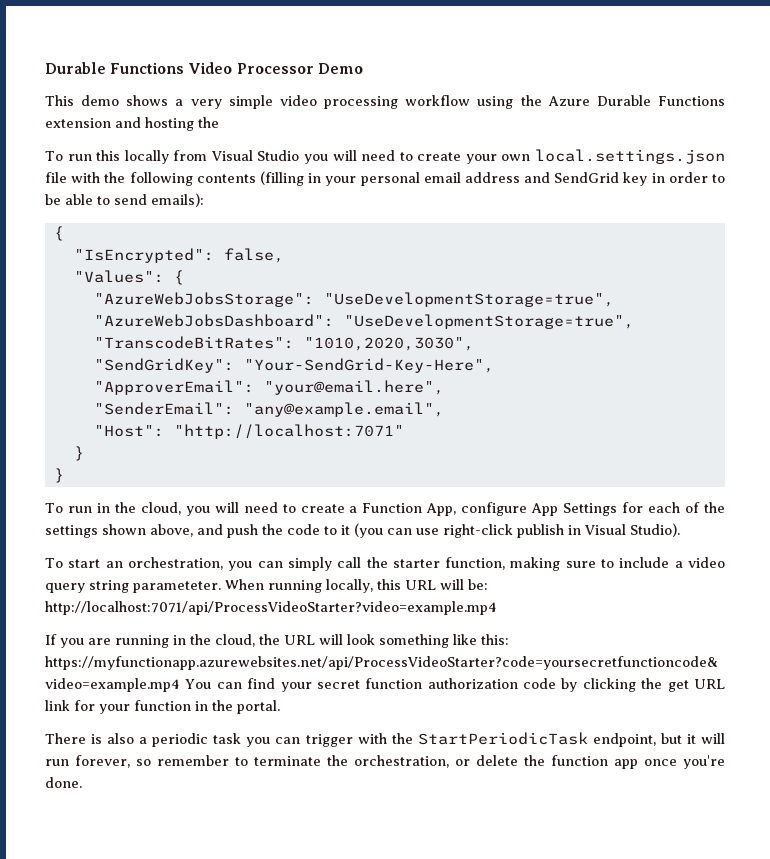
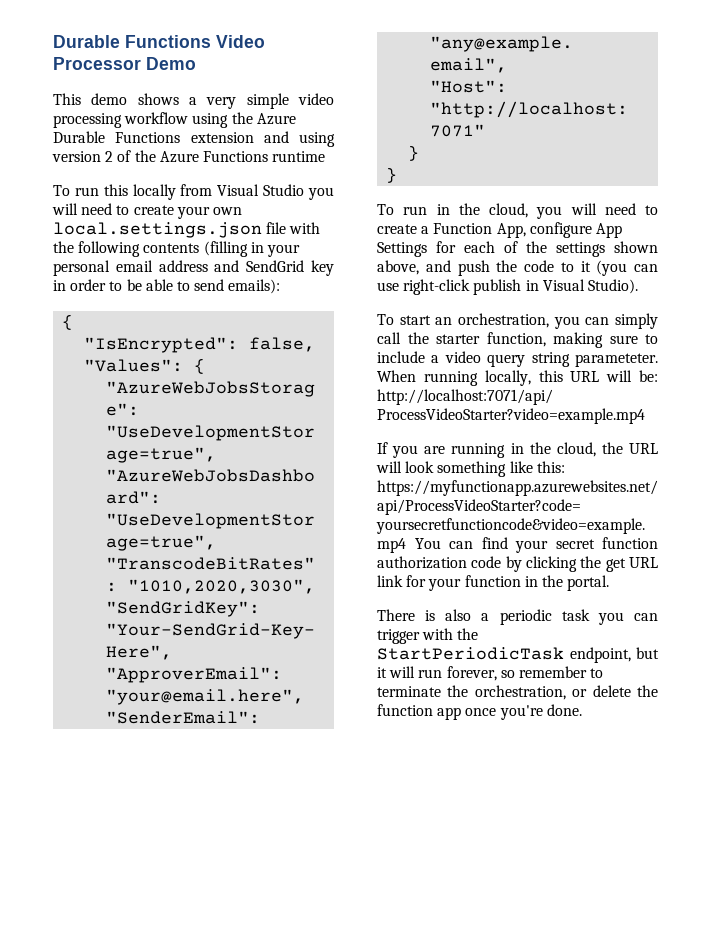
- This demo shows a very simple video processing workflow using the Azure Durable Functions extension and hosting the
+ This demo shows a very simple video processing workflow using the Azure Durable Functions extension and using version 2 of the Azure Functions runtime

